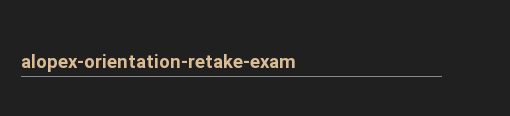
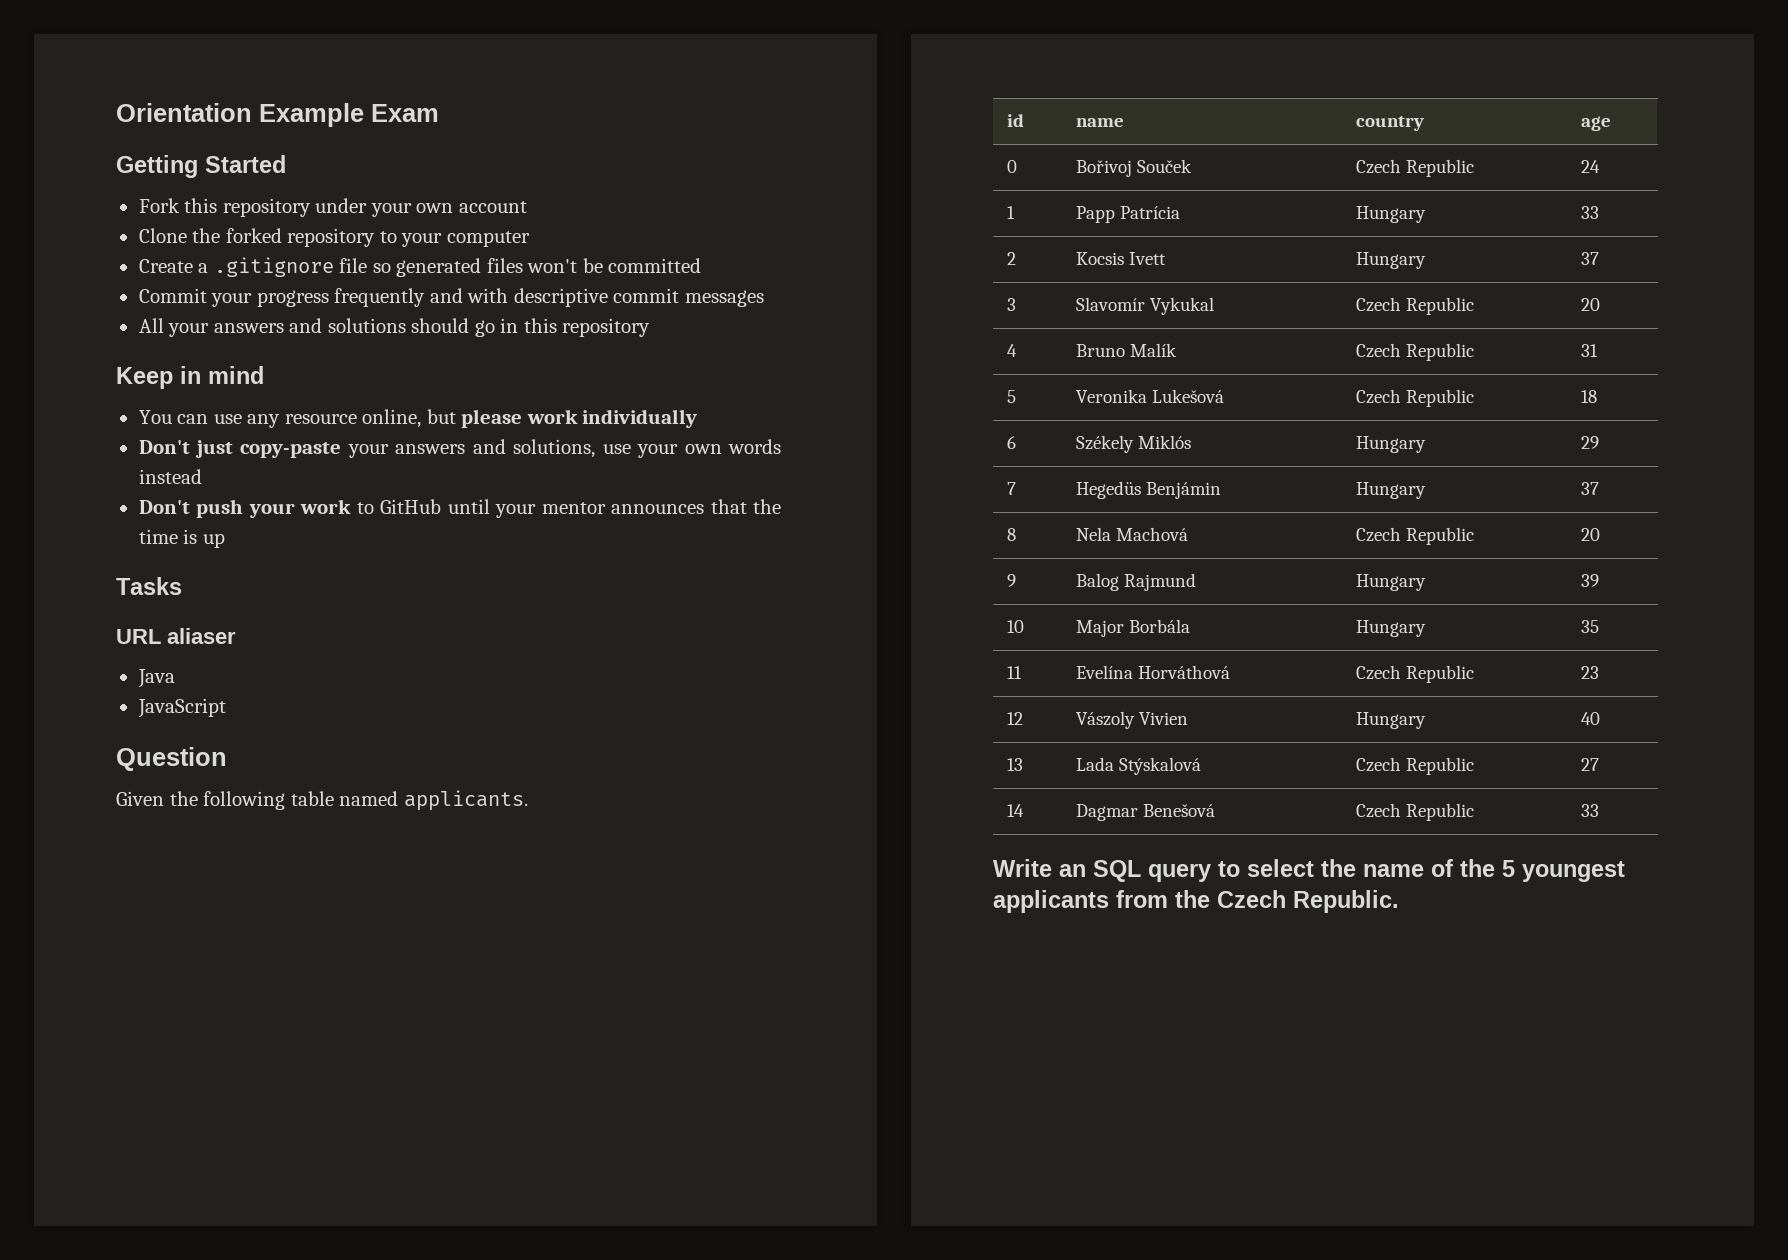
- alopex-orientation-retake-exam
+ Orientation Example Exam
+ Getting Started
+ Fork this repository under your own account
+ Clone the forked repository to your computer
+ Create a .gitignore file so generated files won't be committed
+ Commit your progress frequently and with descriptive commit messages
+ All your answers and solutions should go in this repository
+ Keep in mind
+ You can use any resource online, but please work individually
+ Don't just copy-paste your answers and solutions, use your own words instead
+ Don't push your work to GitHub until your mentor announces that the time is up
+ Tasks
+ URL aliaser
+ Java
+ JavaScript
+ Question
+ Given the following table named applicants.
+ id | name | country | age
+ 0 | Bořivoj Souček | Czech Republic | 24
+ 1 | Papp Patrícia | Hungary | 33
+ 2 | Kocsis Ivett | Hungary | 37
+ 3 | Slavomír Vykukal | Czech Republic | 20
+ 4 | Bruno Malík | Czech Republic | 31
+ 5 | Veronika Lukešová | Czech Republic | 18
+ 6 | Székely Miklós | Hungary | 29
+ 7 | Hegedüs Benjámin | Hungary | 37
+ 8 | Nela Machová | Czech Republic | 20
+ 9 | Balog Rajmund | Hungary | 39
+ 10 | Major Borbála | Hungary | 35
+ 11 | Evelína Horváthová | Czech Republic | 23
+ 12 | Vászoly Vivien | Hungary | 40
+ 13 | Lada Stýskalová | Czech Republic | 27
+ 14 | Dagmar Benešová | Czech Republic | 33
+ Write an SQL query to select the name of the 5 youngest applicants from the Czech Republic.

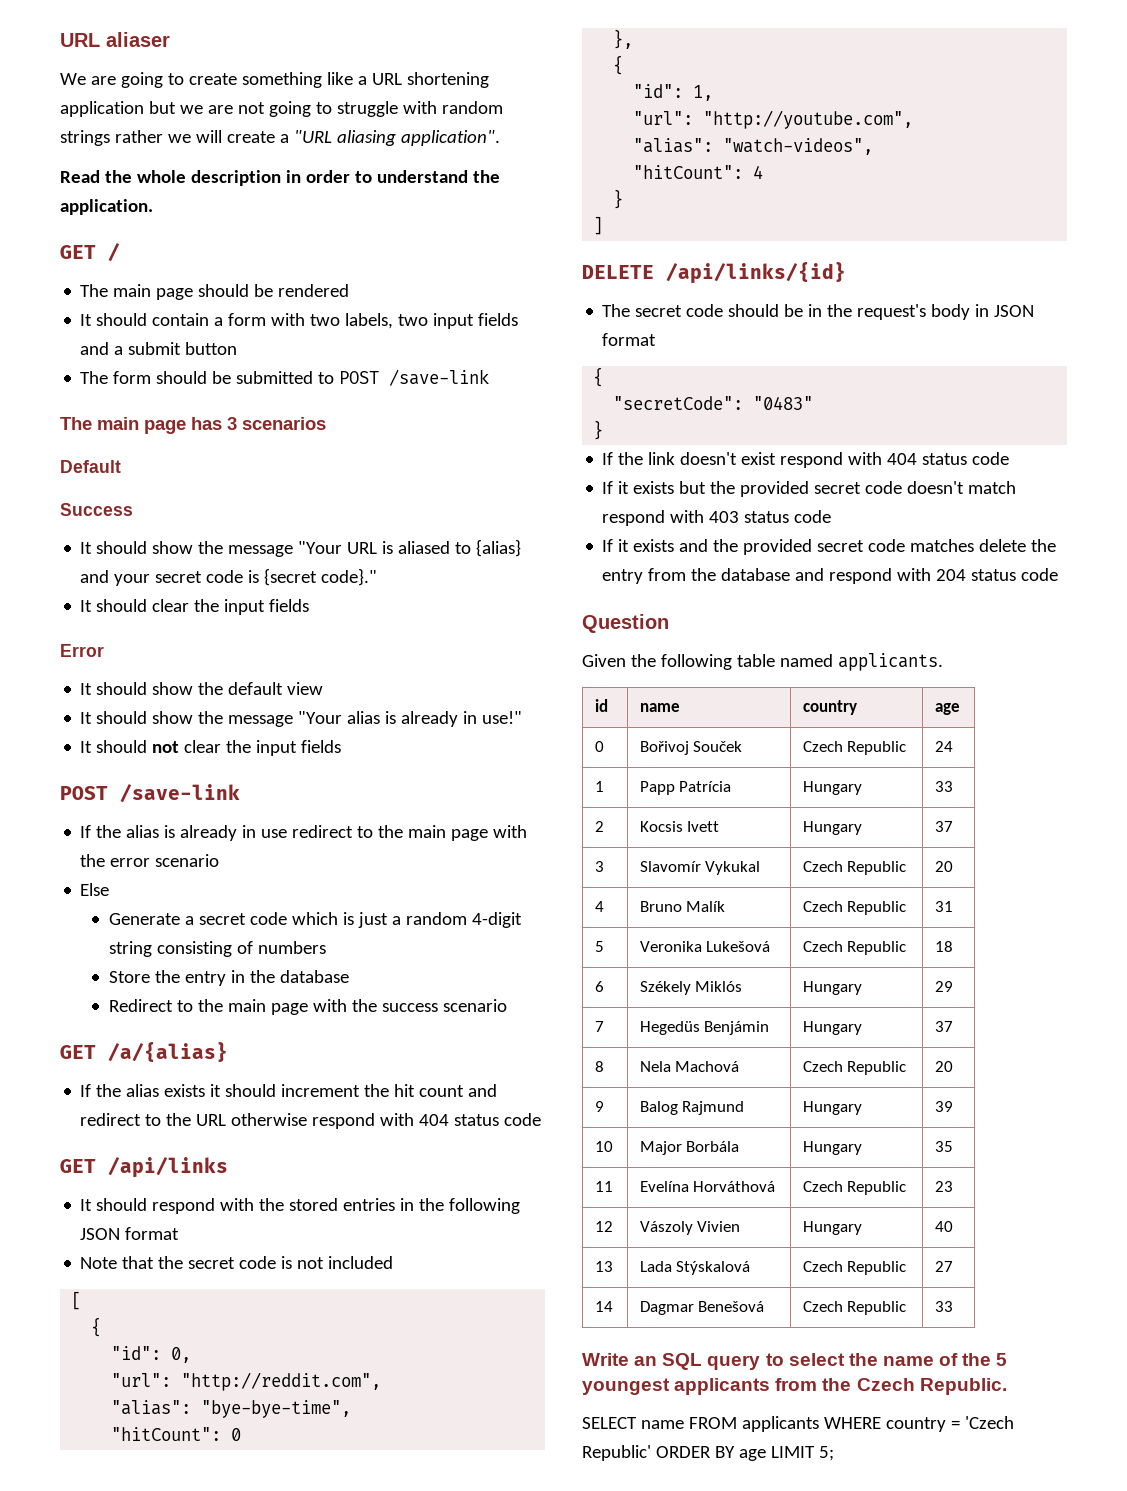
- Orientation Example Exam
- Getting Started
- Fork this repository under your own account
- Clone the forked repository to your computer
- Create a .gitignore file so generated files won't be committed
- Commit your progress frequently and with descriptive commit messages
- All your answers and solutions should go in this repository
- Keep in mind
- You can use any resource online, but please work individually
- Don't just copy-paste your answers and solutions, use your own words instead
- Don't push your work to GitHub until your mentor announces that the time is up
- Tasks
  URL aliaser
- Java
- JavaScript
+ We are going to create something like a URL shortening application but we are not going to struggle with random strings rather we will create a "URL aliasing application".
+ Read the whole description in order to understand the application.
+ GET /
+ The main page should be rendered
+ It should contain a form with two labels, two input fields and a submit button
+ The form should be submitted to POST /save-link
+ The main page has 3 scenarios
+ Default
+ Success
+ It should show the message "Your URL is aliased to {alias} and your secret code is {secret code}."
+ It should clear the input fields
+ Error
+ It should show the default view
+ It should show the message "Your alias is already in use!"
+ It should not clear the input fields
+ POST /save-link
+ If the alias is already in use redirect to the main page with the error scenario
+ Else
+ Generate a secret code which is just a random 4-digit string consisting of numbers
+ Store the entry in the database
+ Redirect to the main page with the success scenario
+ GET /a/{alias}
+ If the alias exists it should increment the hit count and redirect to the URL otherwise respond with 404 status code
+ GET /api/links
+ It should respond with the stored entries in the following JSON format
+ Note that the secret code is not included
+ [
+ {
+ "id": 0,
+ "url": "http://reddit.com",
+ "alias": "bye-bye-time",
+ "hitCount": 0
+ },
+ {
+ "id": 1,
+ "url": "http://youtube.com",
+ "alias": "watch-videos",
+ "hitCount": 4
+ }
+ ]
+ DELETE /api/links/{id}
+ The secret code should be in the request's body in JSON format
+ {
+ "secretCode": "0483"
+ }
+ If the link doesn't exist respond with 404 status code
+ If it exists but the provided secret code doesn't match respond with 403 status code
+ If it exists and the provided secret code matches delete the entry from the database and respond with 204 status code
+ SELECT name FROM applicants WHERE country = 'Czech Republic' ORDER BY age LIMIT 5;

